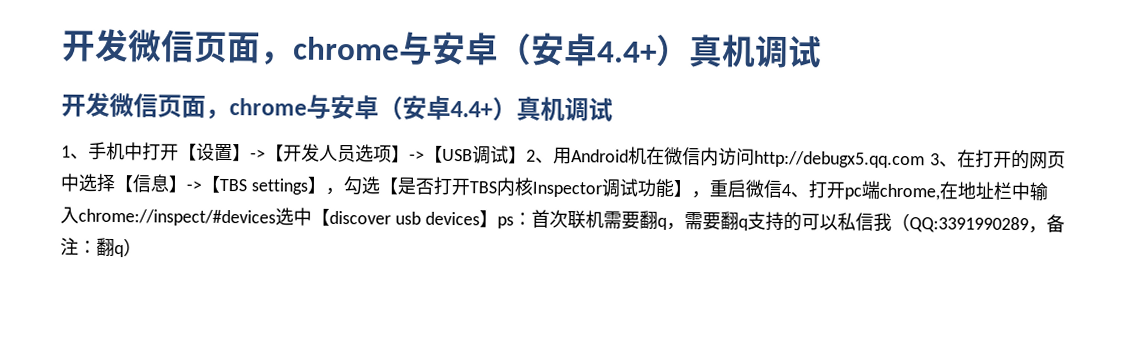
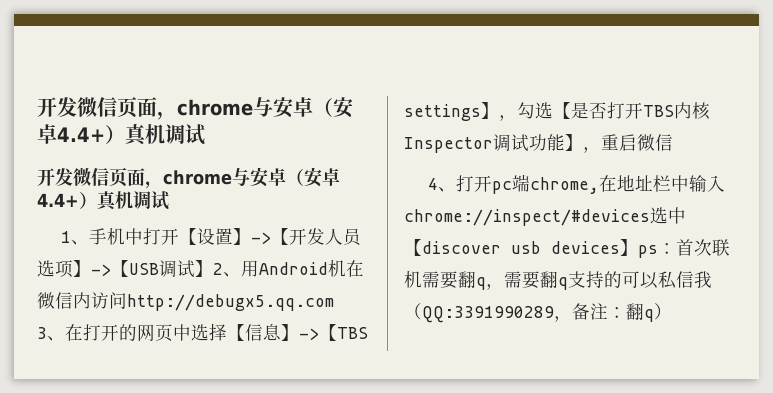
- 1、手机中打开【设置】->【开发人员选项】->【USB调试】2、用Android机在微信内访问http://debugx5.qq.com 3、在打开的网页中选择【信息】->【TBS settings】，勾选【是否打开TBS内核Inspector调试功能】，重启微信4、打开pc端chrome,在地址栏中输入chrome://inspect/#devices选中【discover usb devices】ps：
+ 1、手机中打开【设置】->【开发人员选项】->【USB调试】2、用Android机在微信内访问http://debugx5.qq.com 3、在打开的网页中选择【信息】->【TBS settings】，勾选【是否打开TBS内核Inspector调试功能】，重启微信
+ 4、打开pc端chrome,在地址栏中输入chrome://inspect/#devices选中【discover usb devices】ps：

